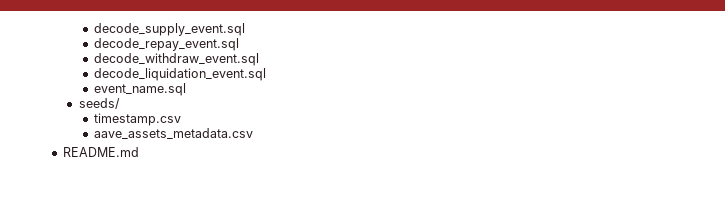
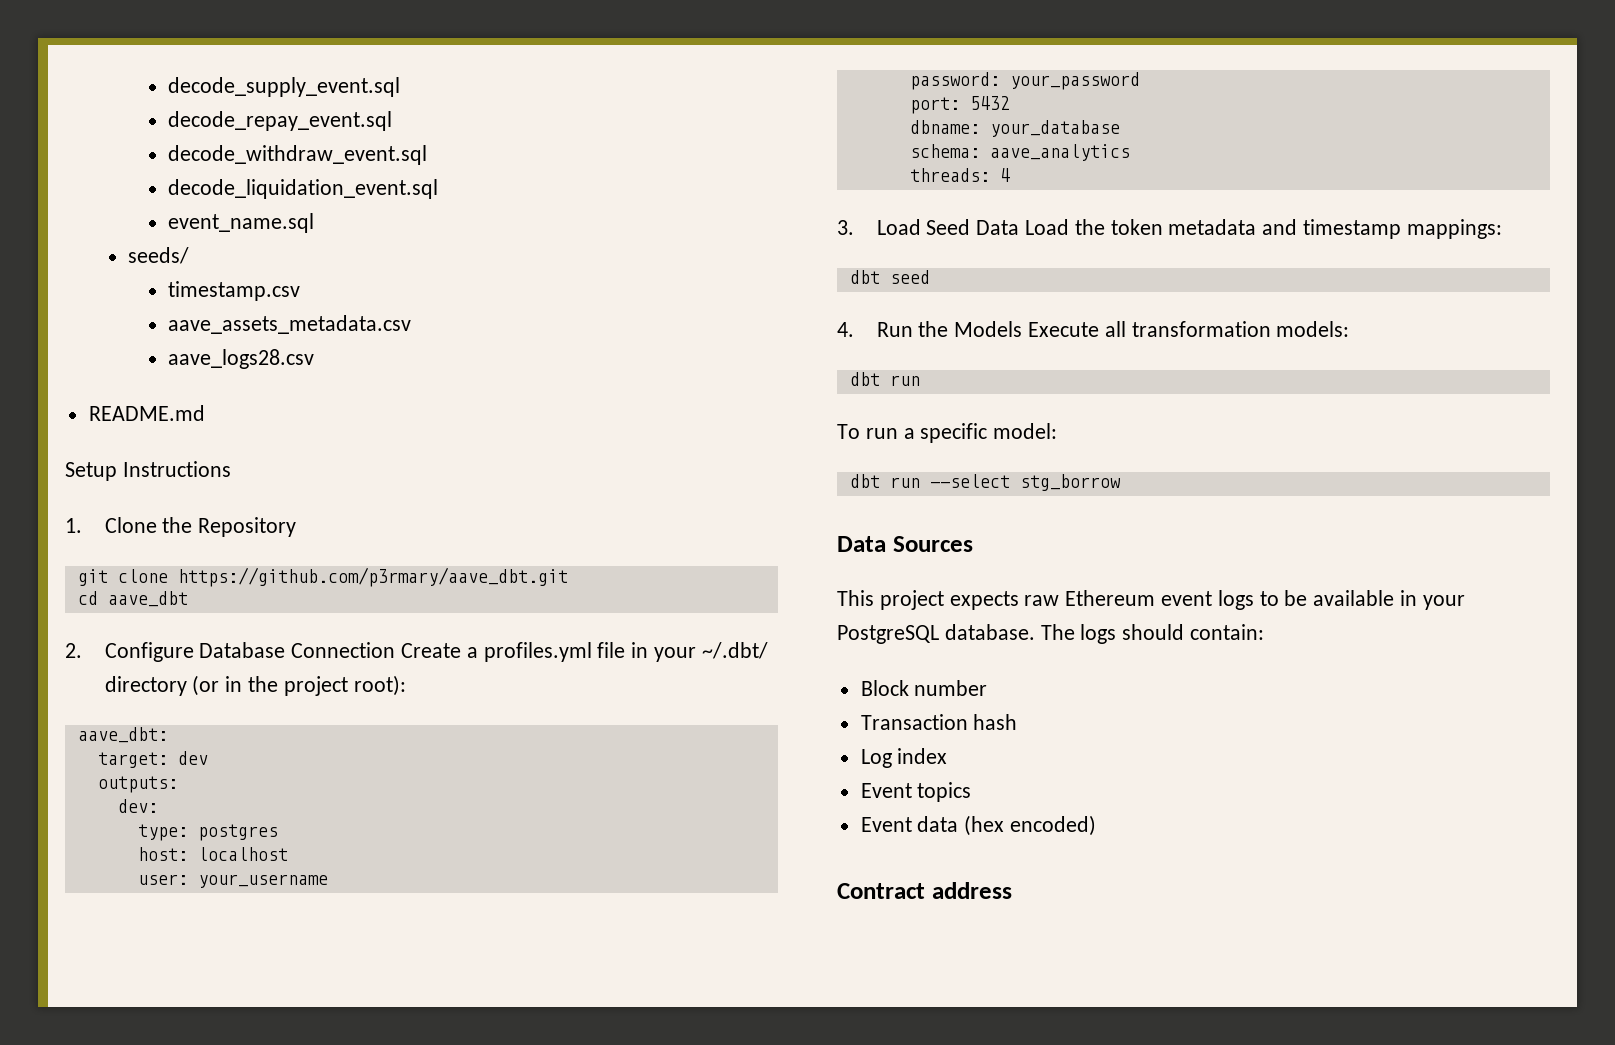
+ aave_logs28.csv
+ Setup Instructions
+ 1. Clone the Repository
+ git clone https://github.com/p3rmary/aave_dbt.git
+ cd aave_dbt
+ 2. Configure Database Connection Create a profiles.yml file in your ~/.dbt/ directory (or in the project root):
+ aave_dbt:
+ target: dev
+ outputs:
+ dev:
+ type: postgres
+ host: localhost
+ user: your_username
+ password: your_password
+ port: 5432
+ dbname: your_database
+ schema: aave_analytics
+ threads: 4
+ 3. Load Seed Data Load the token metadata and timestamp mappings:
+ dbt seed
+ 4. Run the Models Execute all transformation models:
+ dbt run
+ To run a specific model:
+ dbt run --select stg_borrow
+ Data Sources
+ This project expects raw Ethereum event logs to be available in your PostgreSQL database. The logs should contain:
+ Block number
+ Transaction hash
+ Log index
+ Event topics
+ Event data (hex encoded)
+ Contract address

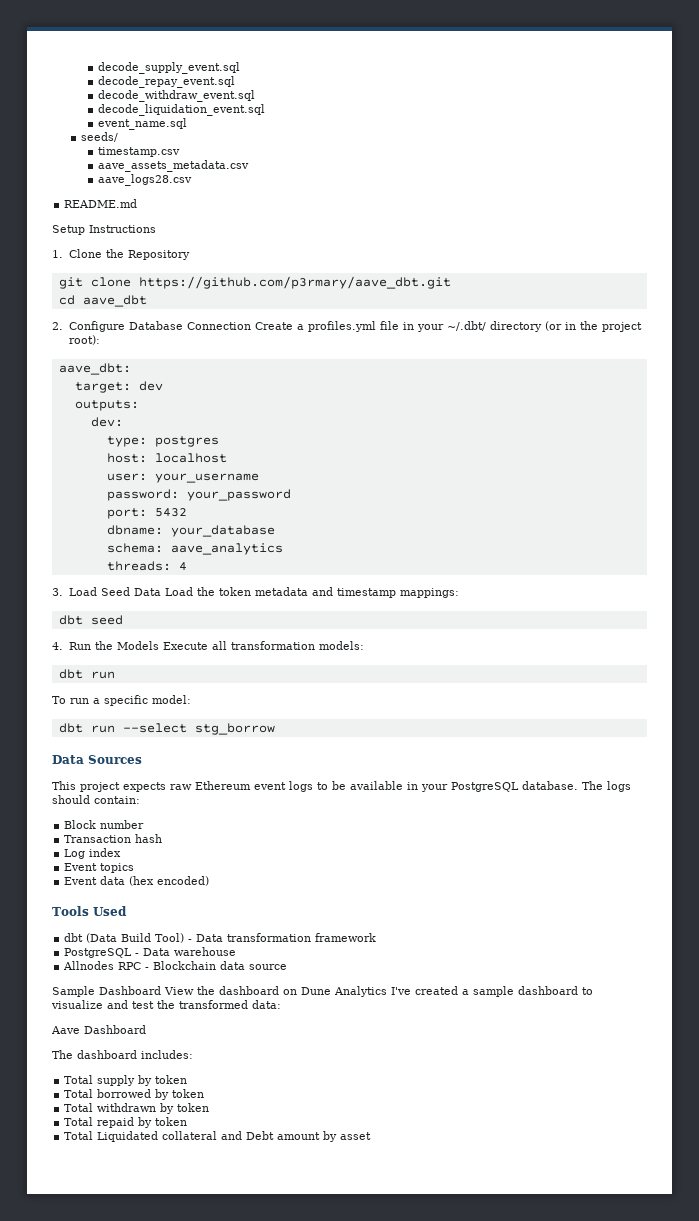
- Contract address
+ Tools Used
+ dbt (Data Build Tool) - Data transformation framework
+ PostgreSQL - Data warehouse
+ Allnodes RPC - Blockchain data source
+ Sample Dashboard View the dashboard on Dune Analytics I've created a sample dashboard to visualize and test the transformed data:
+ Aave Dashboard
+ The dashboard includes:
+ Total supply by token
+ Total borrowed by token
+ Total withdrawn by token
+ Total repaid by token
+ Total Liquidated collateral and Debt amount by asset

